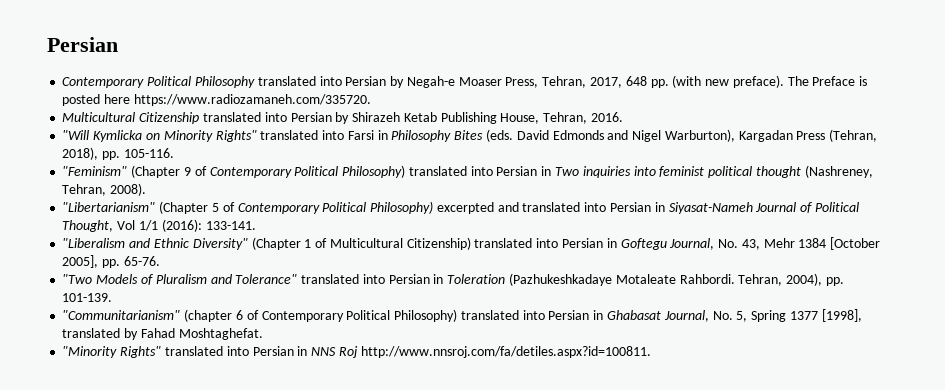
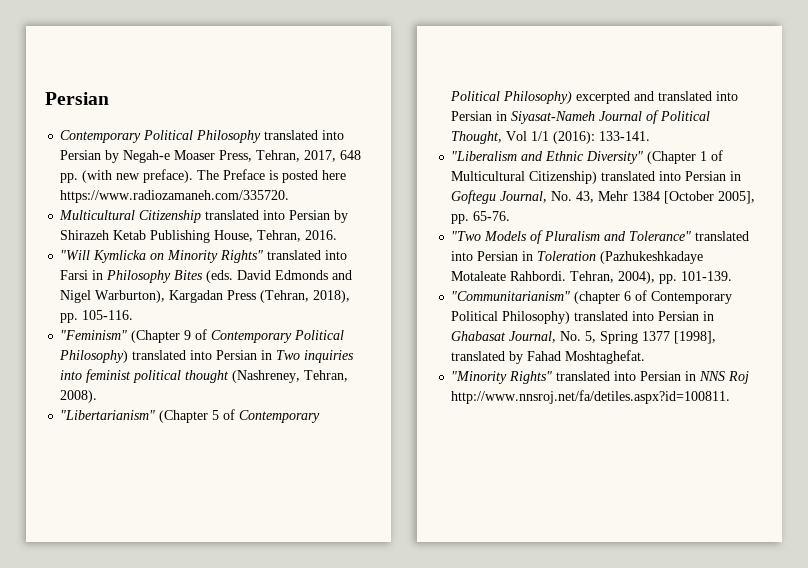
- "Minority Rights" translated into Persian in NNS Roj http://www.nnsroj.com/fa/detiles.aspx?id=100811.
+ "Minority Rights" translated into Persian in NNS Roj http://www.nnsroj.net/fa/detiles.aspx?id=100811.

